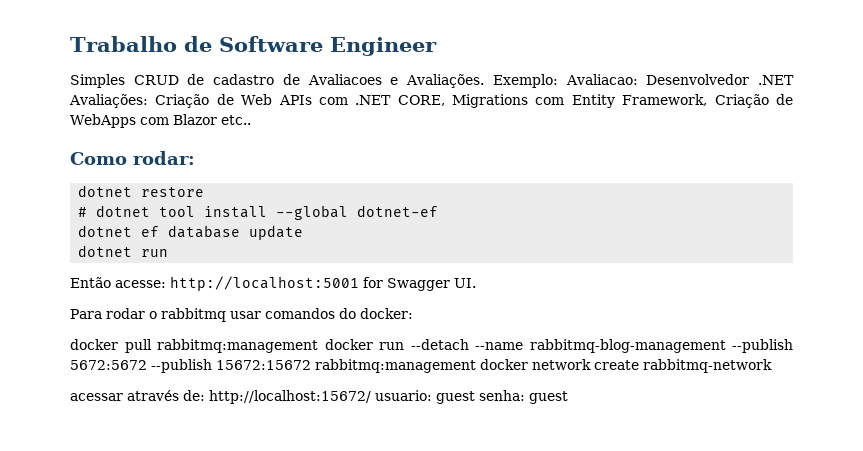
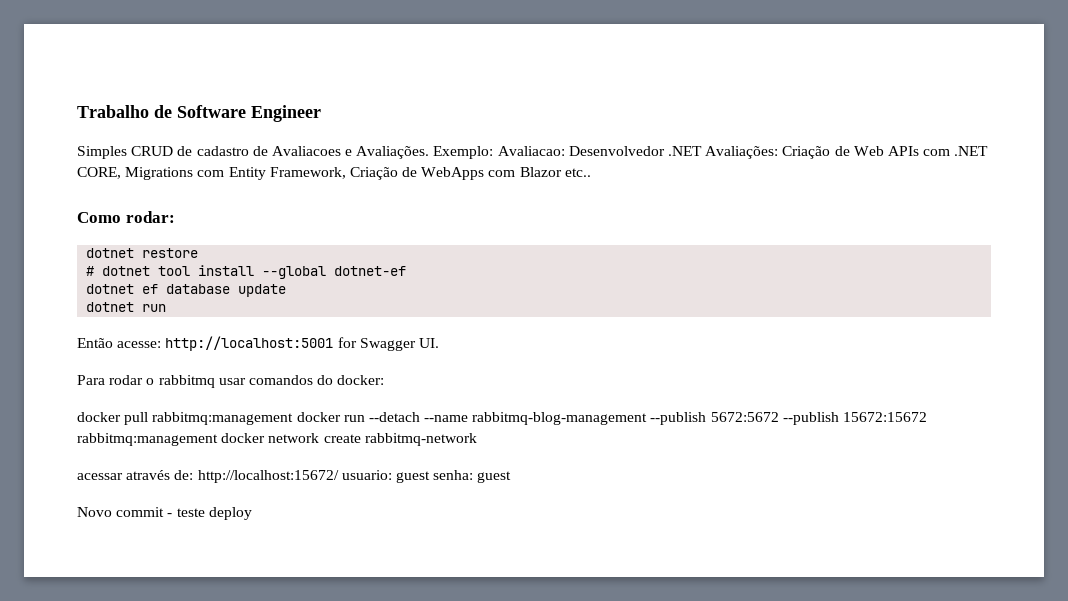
+ Novo commit - teste deploy

